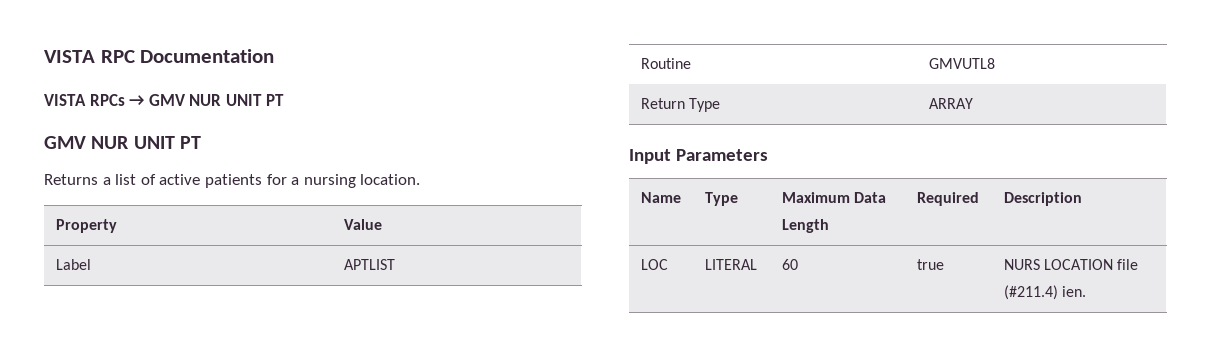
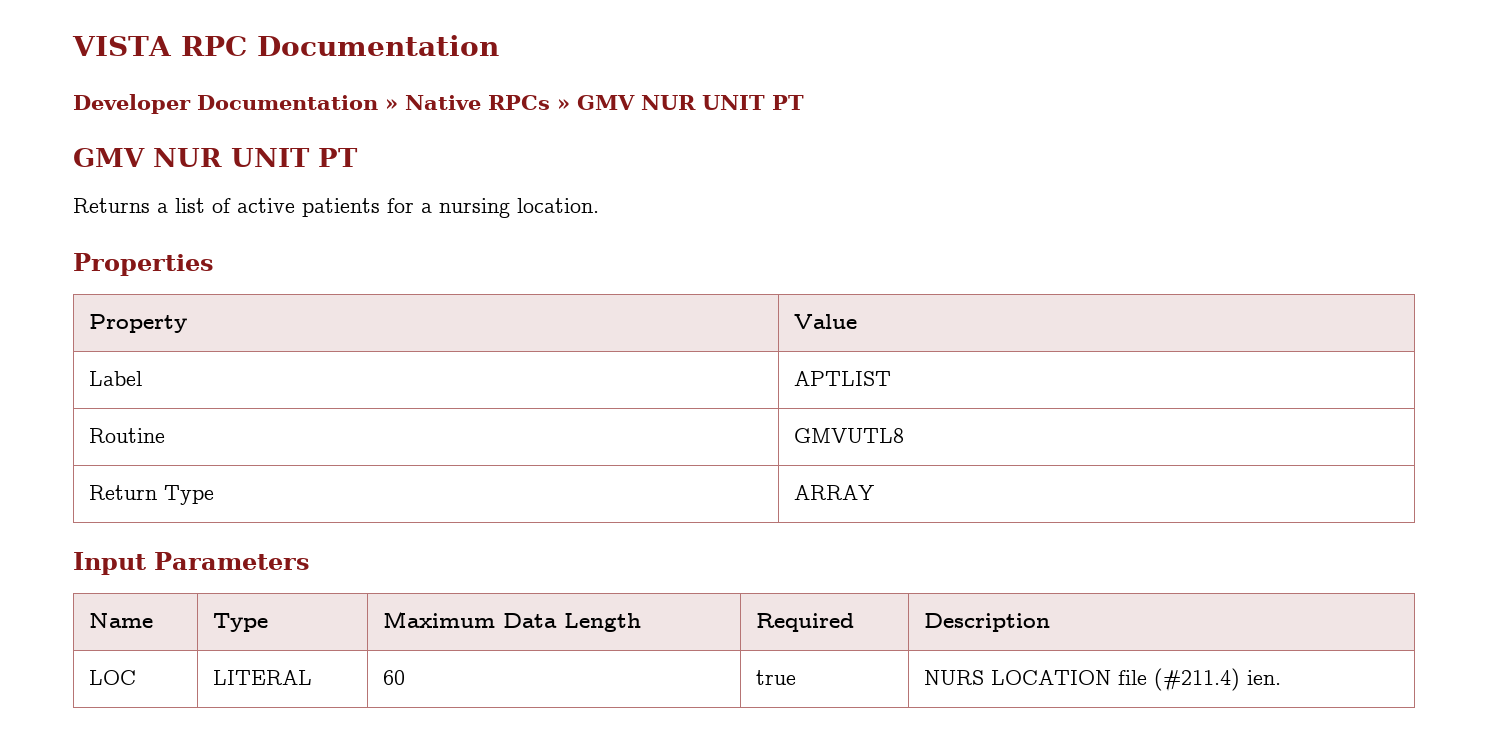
- VISTA RPCs → GMV NUR UNIT PT
+ Developer Documentation » Native RPCs » GMV NUR UNIT PT
+ Properties

